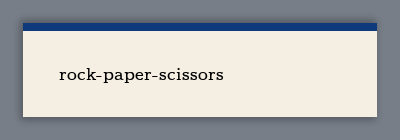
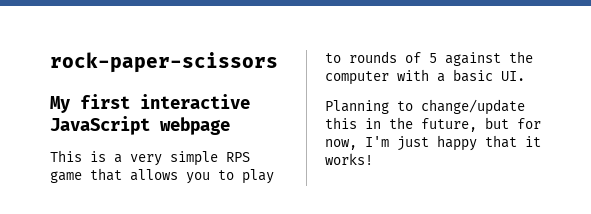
+ My first interactive JavaScript webpage
+ This is a very simple RPS game that allows you to play to rounds of 5 against the computer with a basic UI.
+ Planning to change/update this in the future, but for now, I'm just happy that it works!

